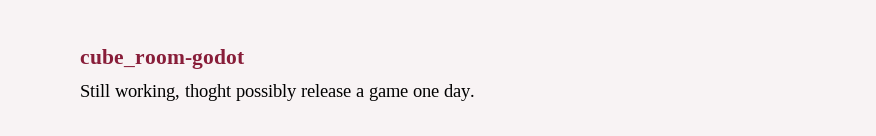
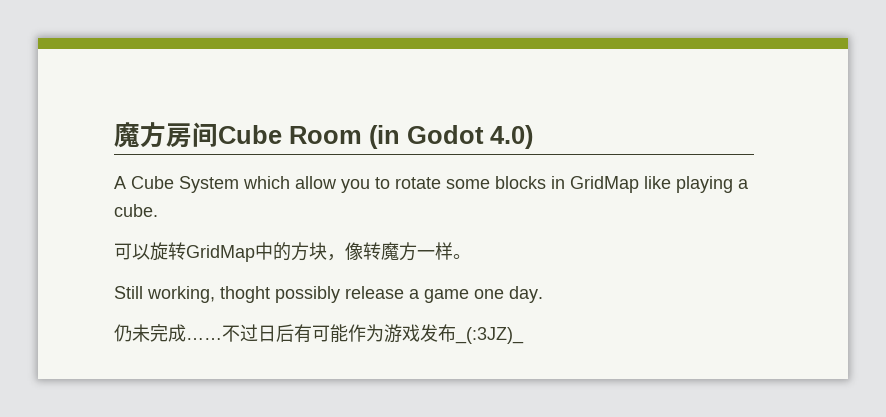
- cube_room-godot
+ 魔方房间Cube Room (in Godot 4.0)
+ A Cube System which allow you to rotate some blocks in GridMap like playing a cube.
+ 可以旋转GridMap中的方块，像转魔方一样。
+ 仍未完成……不过日后有可能作为游戏发布_(:3JZ)_

